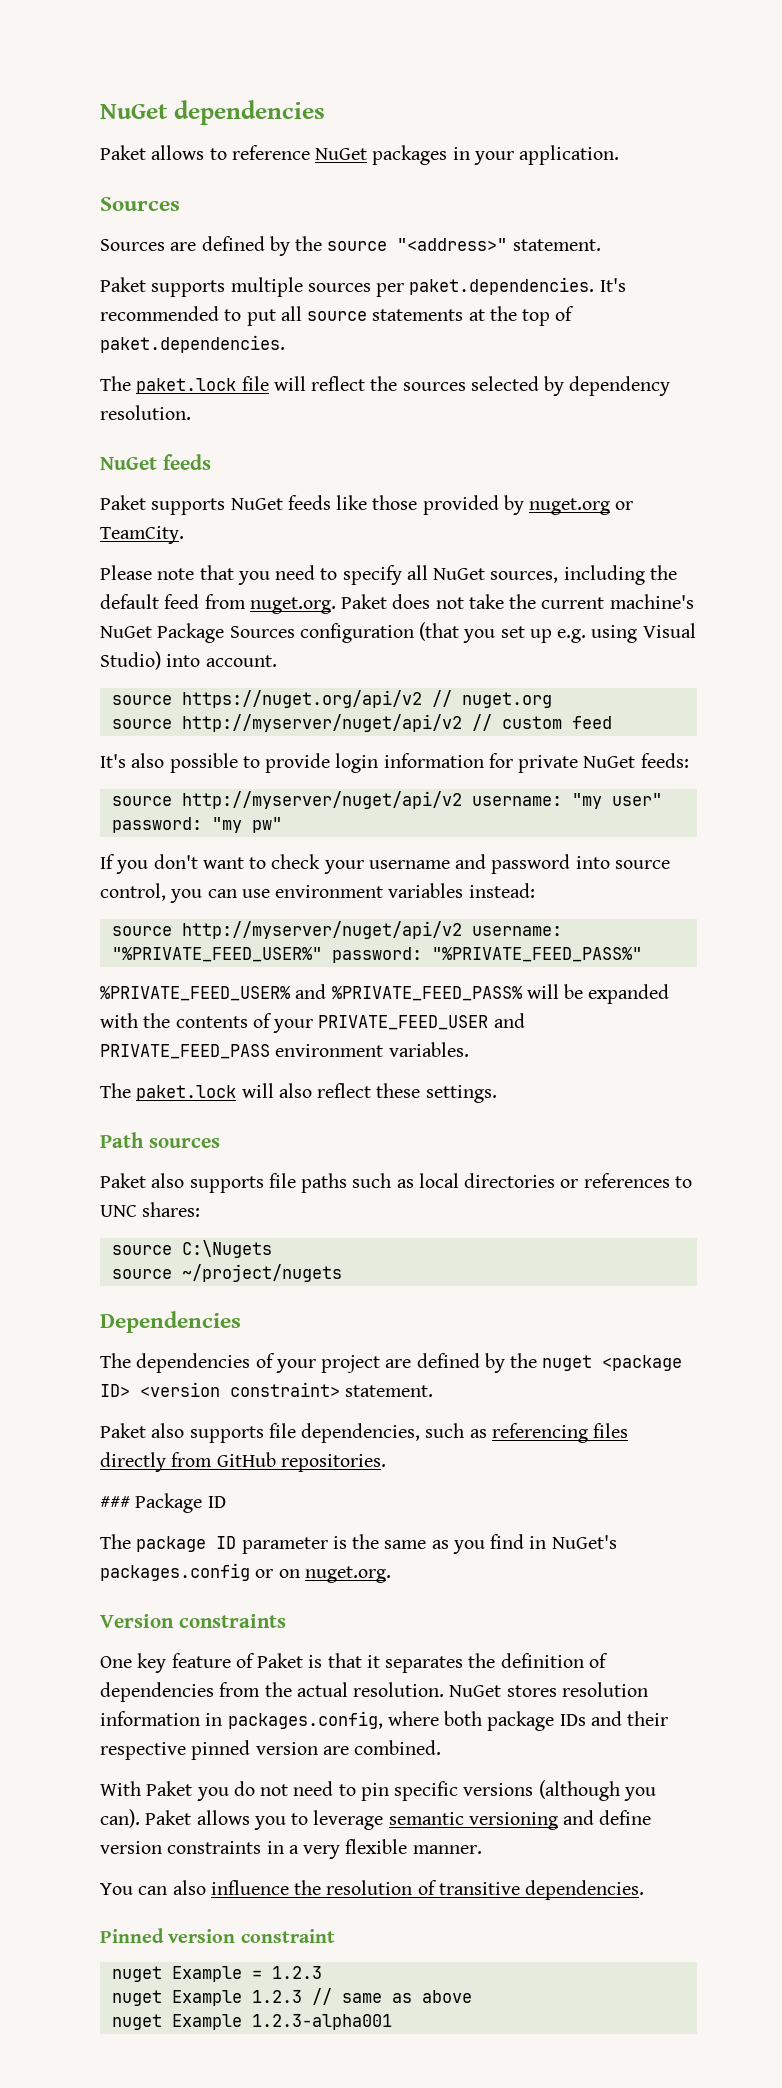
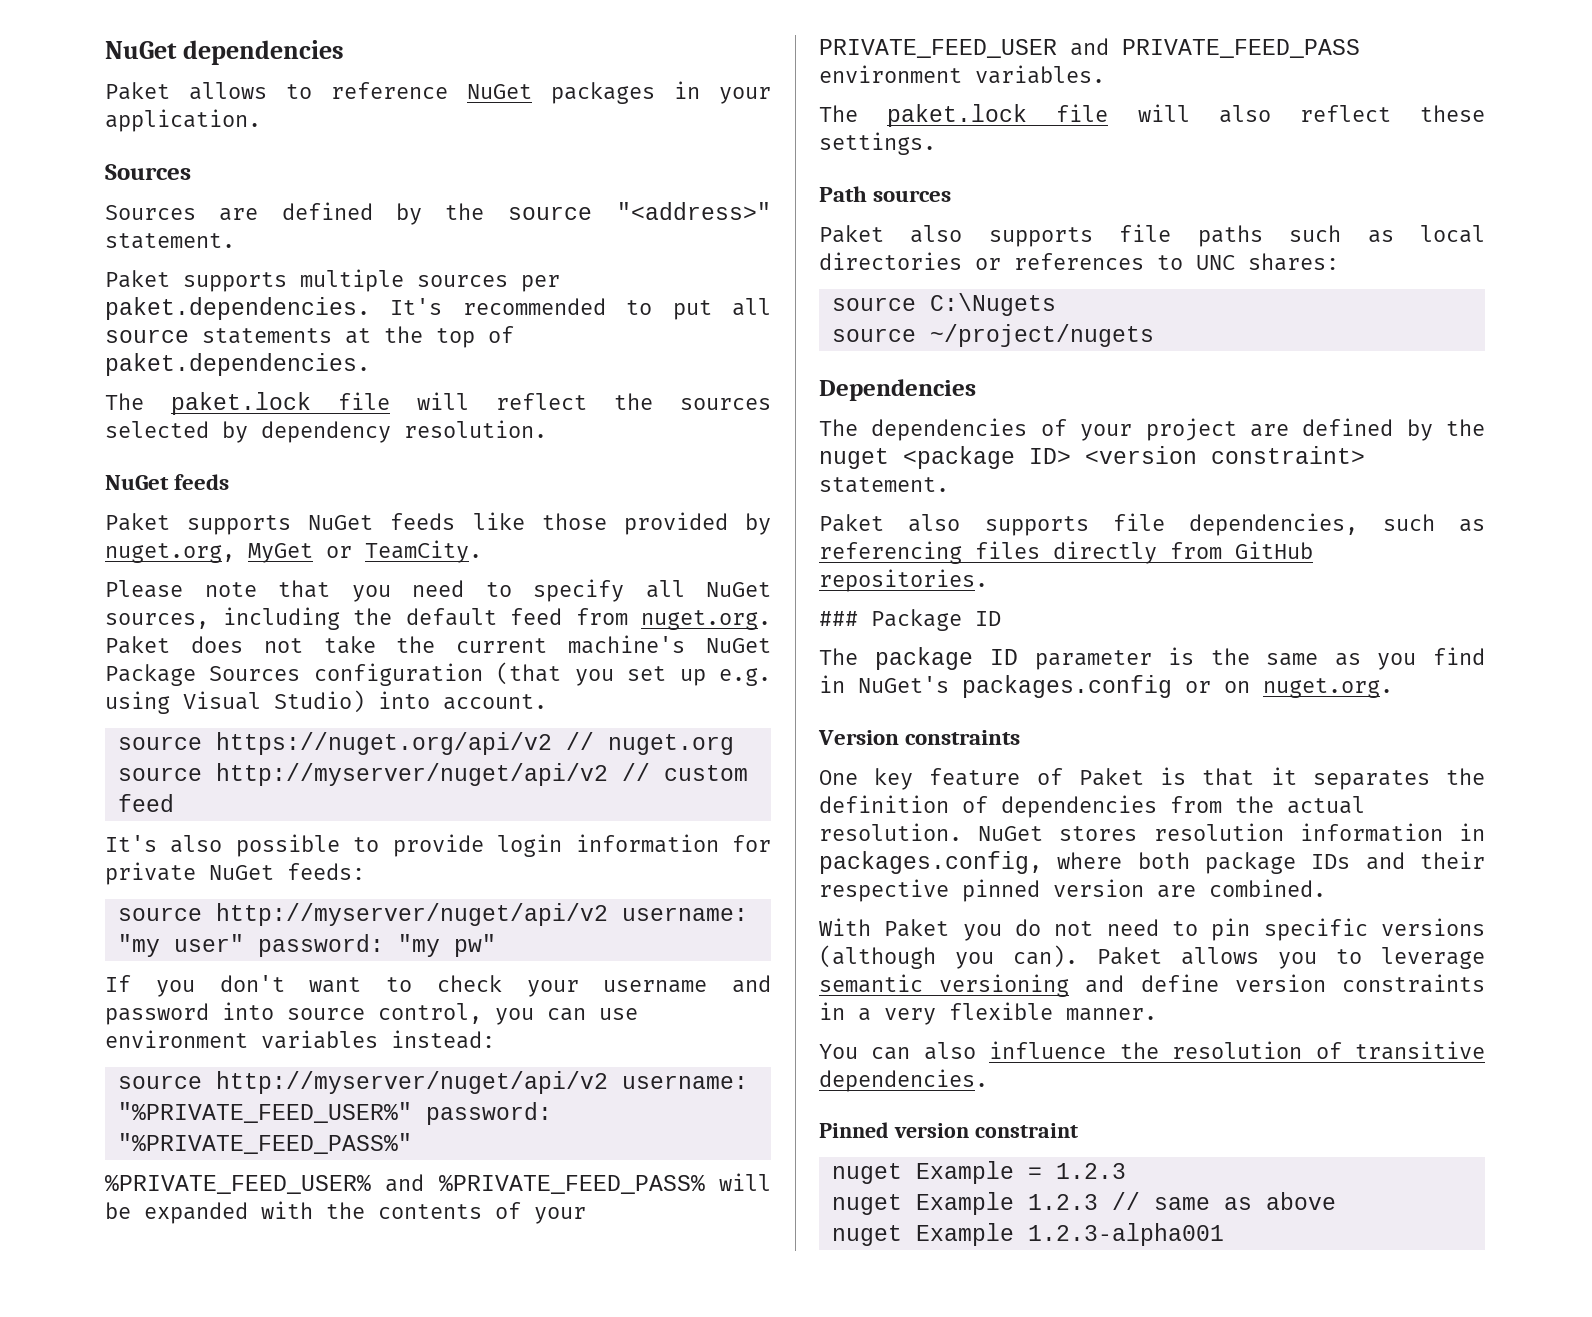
- Paket supports NuGet feeds like those provided by nuget.org or TeamCity.
+ Paket supports NuGet feeds like those provided by nuget.org, MyGet or TeamCity.
- The paket.lock will also reflect these settings.
+ The paket.lock file will also reflect these settings.

